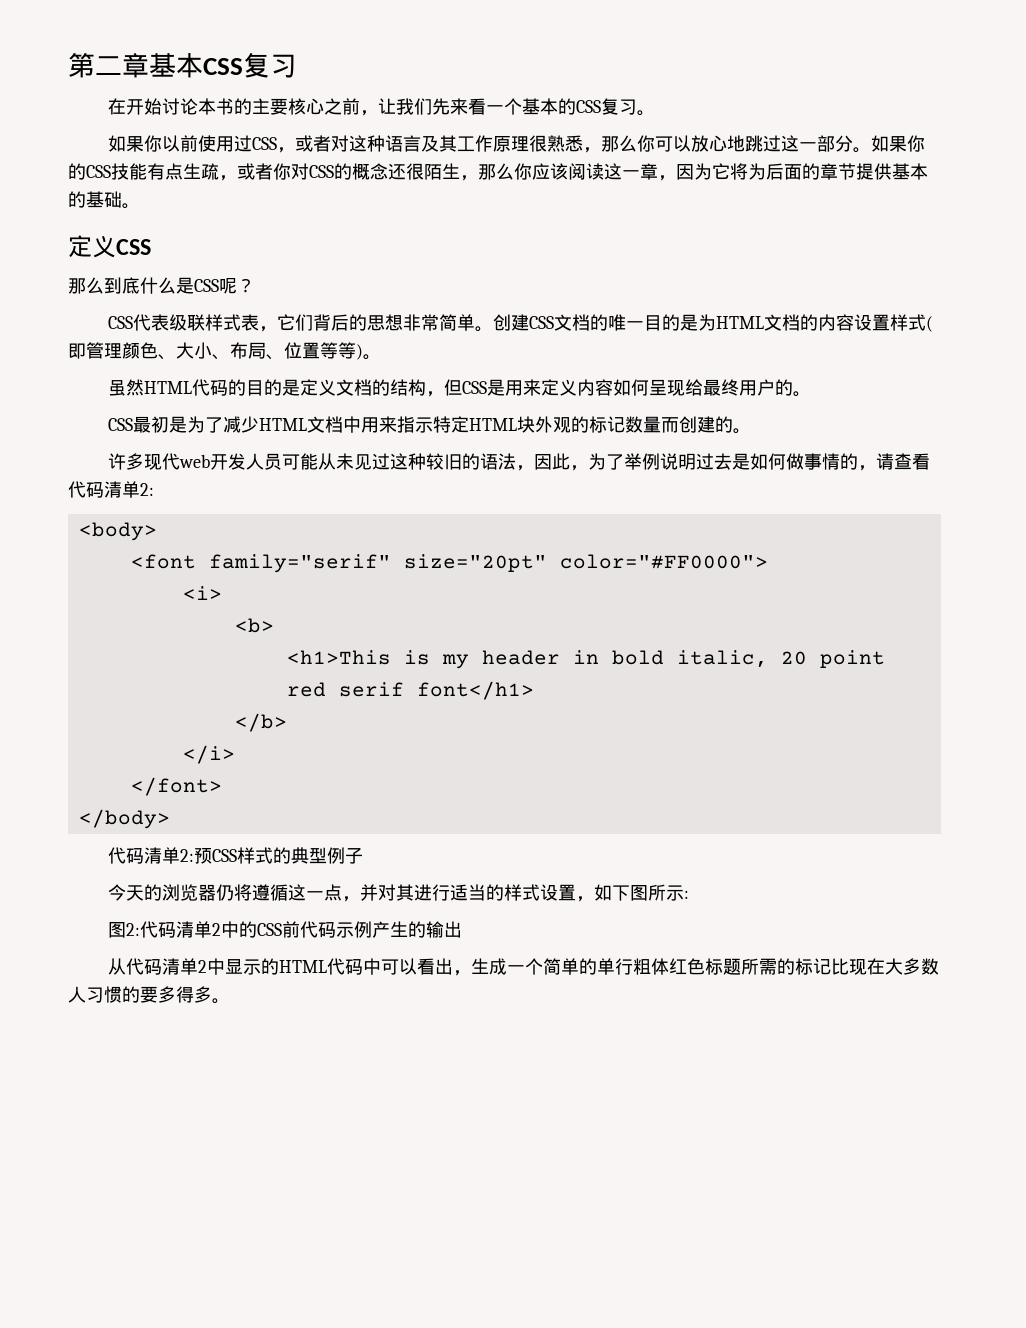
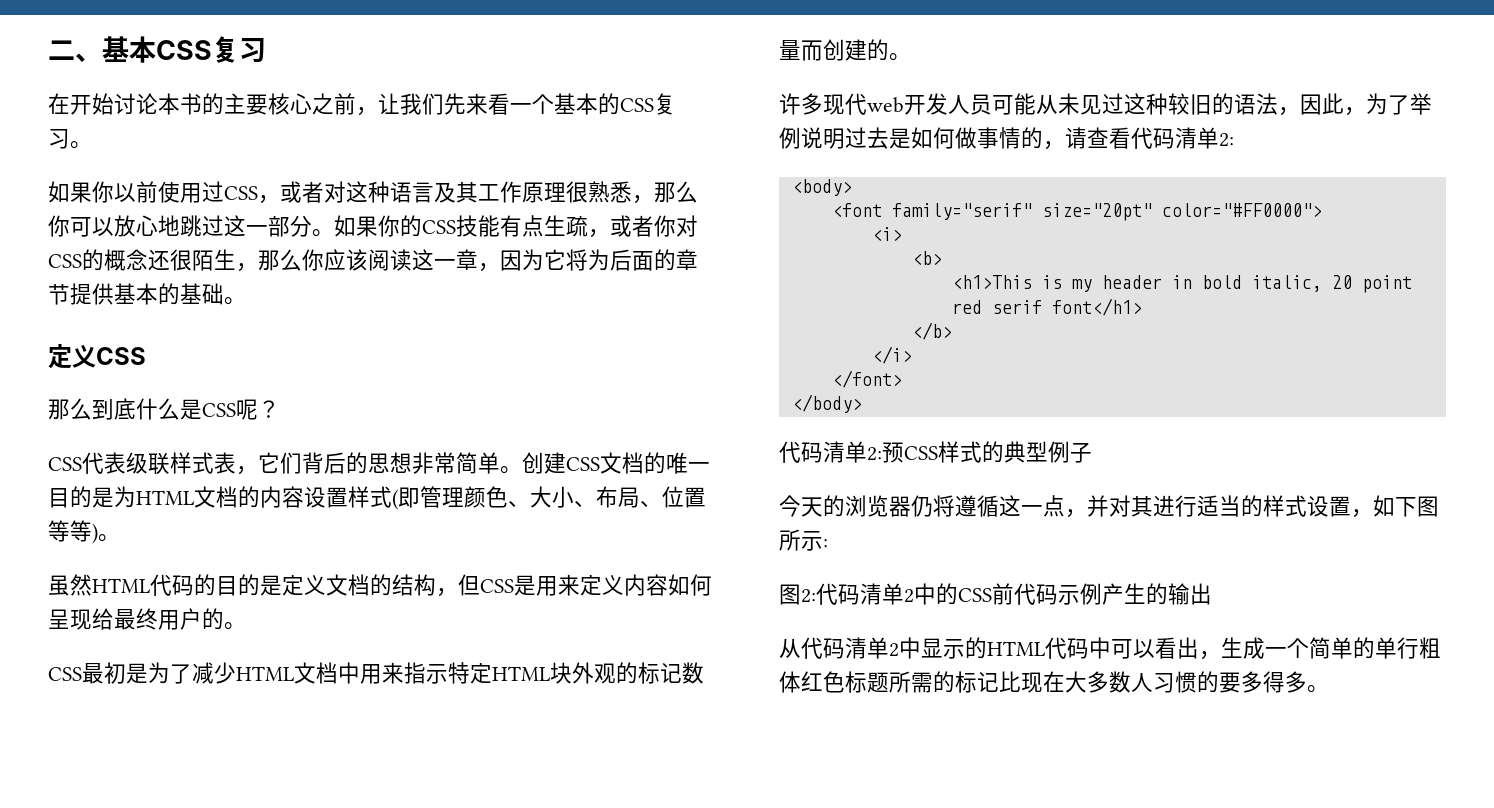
- 第二章基本CSS复习
+ 二、基本CSS复习

